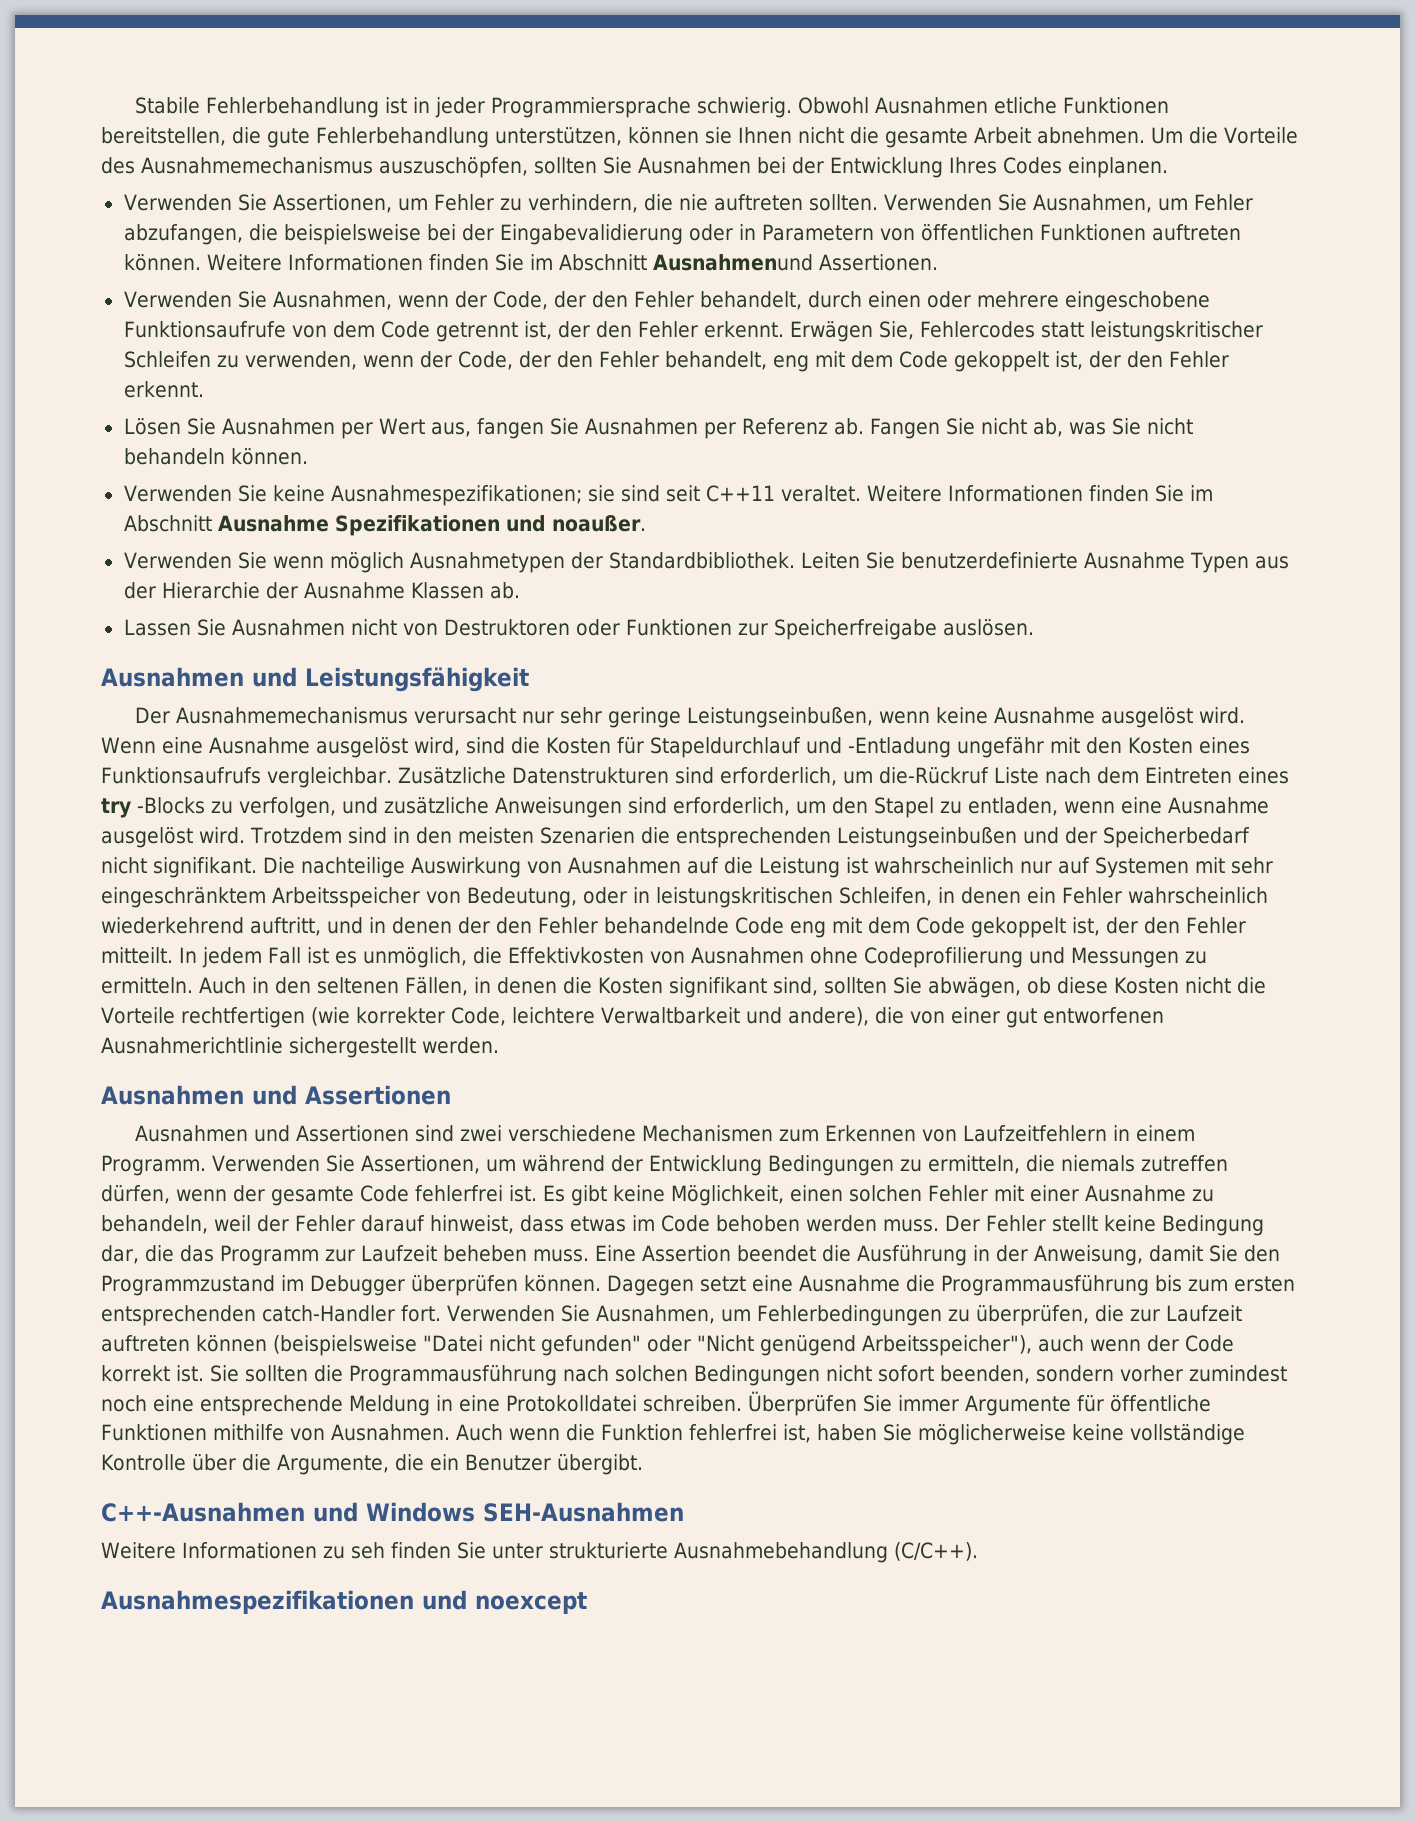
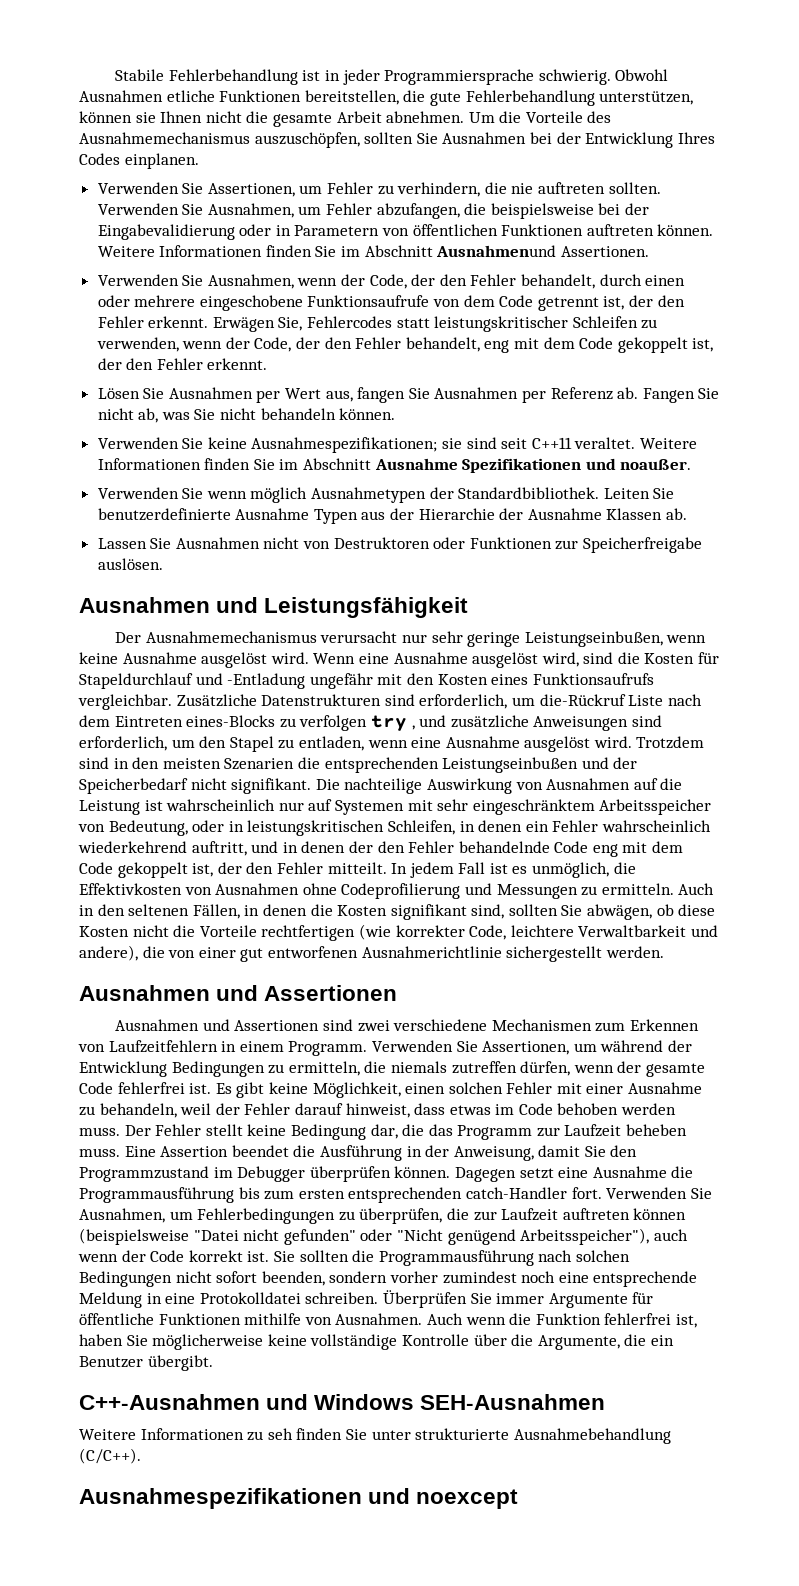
- Zusätzliche Datenstrukturen sind erforderlich, um die-Rückruf Liste nach dem Eintreten eines try -Blocks zu verfolgen, und zusätzliche Anweisungen sind erforderlich, um den Stapel zu entladen, wenn eine Ausnahme ausgelöst wird.
+ Zusätzliche Datenstrukturen sind erforderlich, um die-Rückruf Liste nach dem Eintreten eines-Blocks zu verfolgen try , und zusätzliche Anweisungen sind erforderlich, um den Stapel zu entladen, wenn eine Ausnahme ausgelöst wird.

